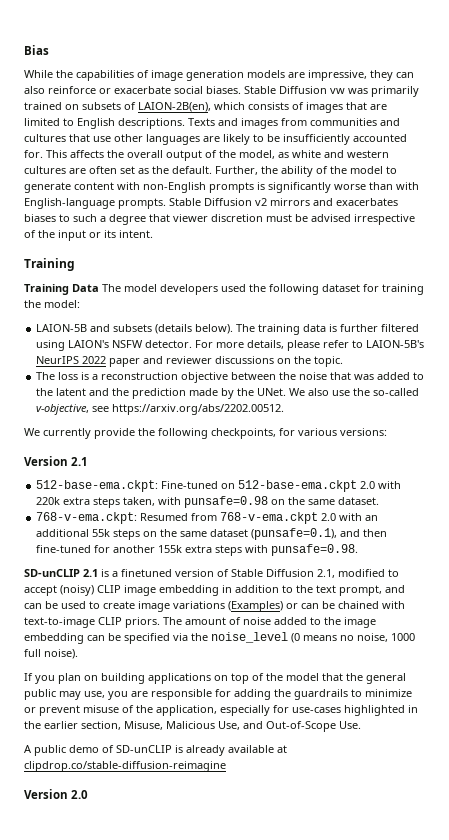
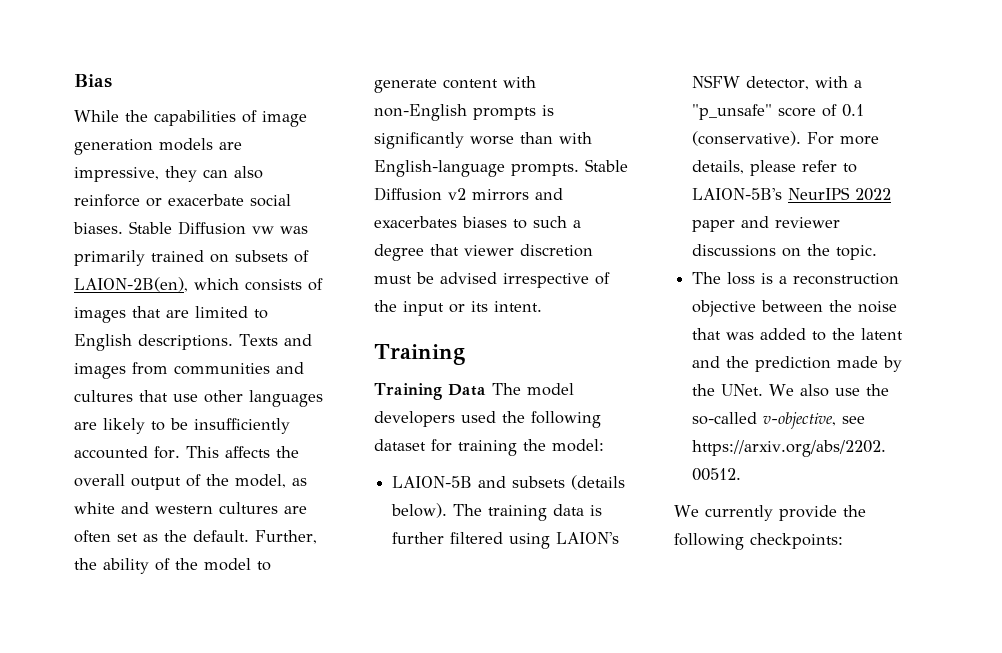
- The training data is further filtered using LAION's NSFW detector.
+ The training data is further filtered using LAION's NSFW detector, with a "p_unsafe" score of 0.1 (conservative).
- We currently provide the following checkpoints, for various versions:
- Version 2.1
- 512-base-ema.ckpt: Fine-tuned on 512-base-ema.ckpt 2.0 with 220k extra steps taken, with punsafe=0.98 on the same dataset.
- 768-v-ema.ckpt: Resumed from 768-v-ema.ckpt 2.0 with an additional 55k steps on the same dataset (punsafe=0.1), and then fine-tuned for another 155k extra steps with punsafe=0.98.
- SD-unCLIP 2.1 is a finetuned version of Stable Diffusion 2.1, modified to accept (noisy) CLIP image embedding in addition to the text prompt, and can be used to create image variations (Examples) or can be chained with text-to-image CLIP priors. The amount of noise added to the image embedding can be specified via the noise_level (0 means no noise, 1000 full noise).
- If you plan on building applications on top of the model that the general public may use, you are responsible for adding the guardrails to minimize or prevent misuse of the application, especially for use-cases highlighted in the earlier section, Misuse, Malicious Use, and Out-of-Scope Use.
- A public demo of SD-unCLIP is already available at clipdrop.co/stable-diffusion-reimagine
- Version 2.0
+ We currently provide the following checkpoints:

